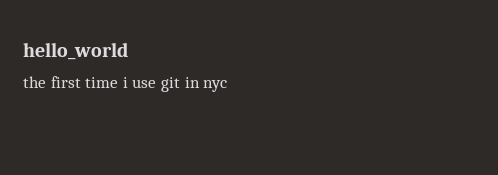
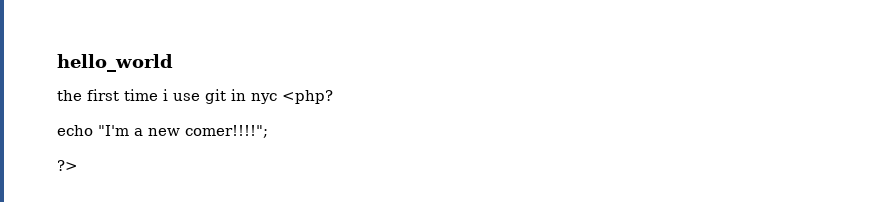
- the first time i use git in nyc
+ the first time i use git in nyc <php?
+ echo "I'm a new comer!!!!";
+ ?>

